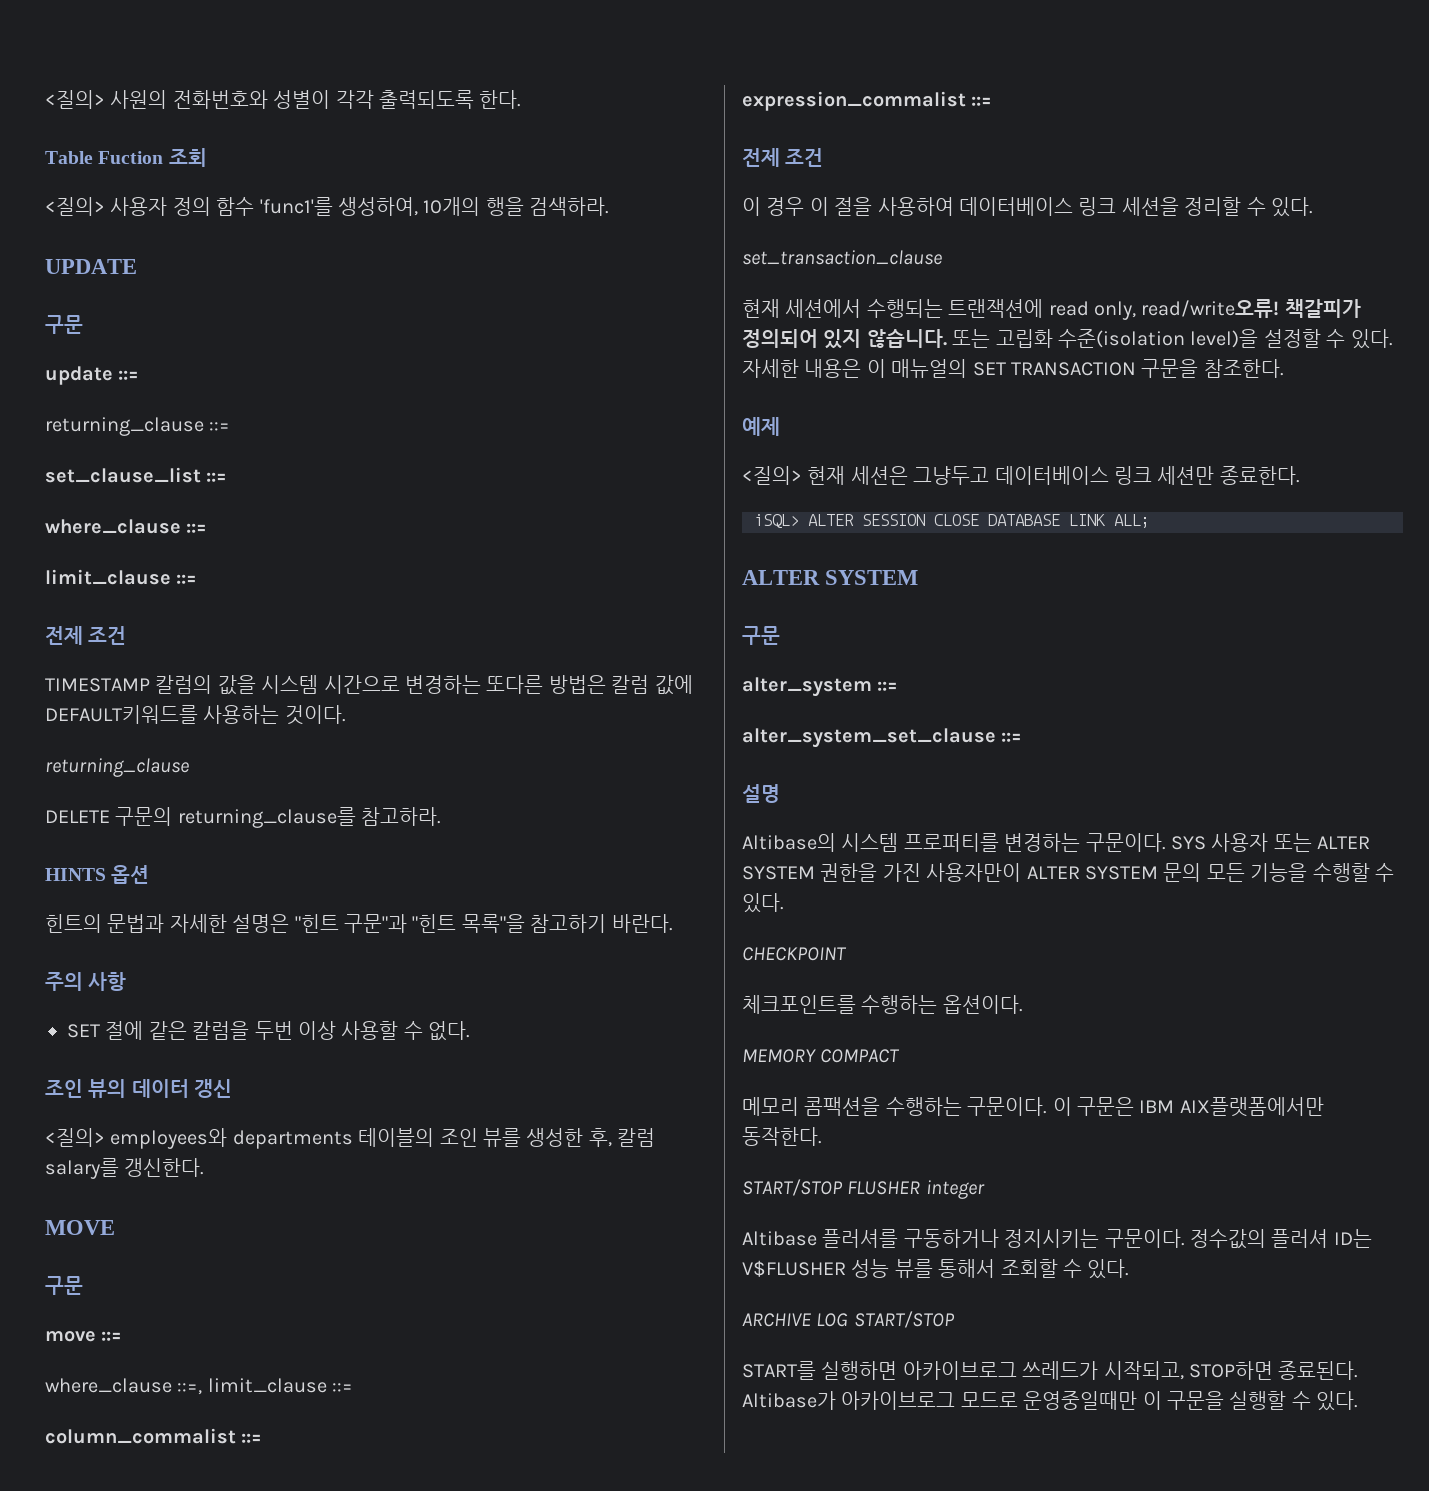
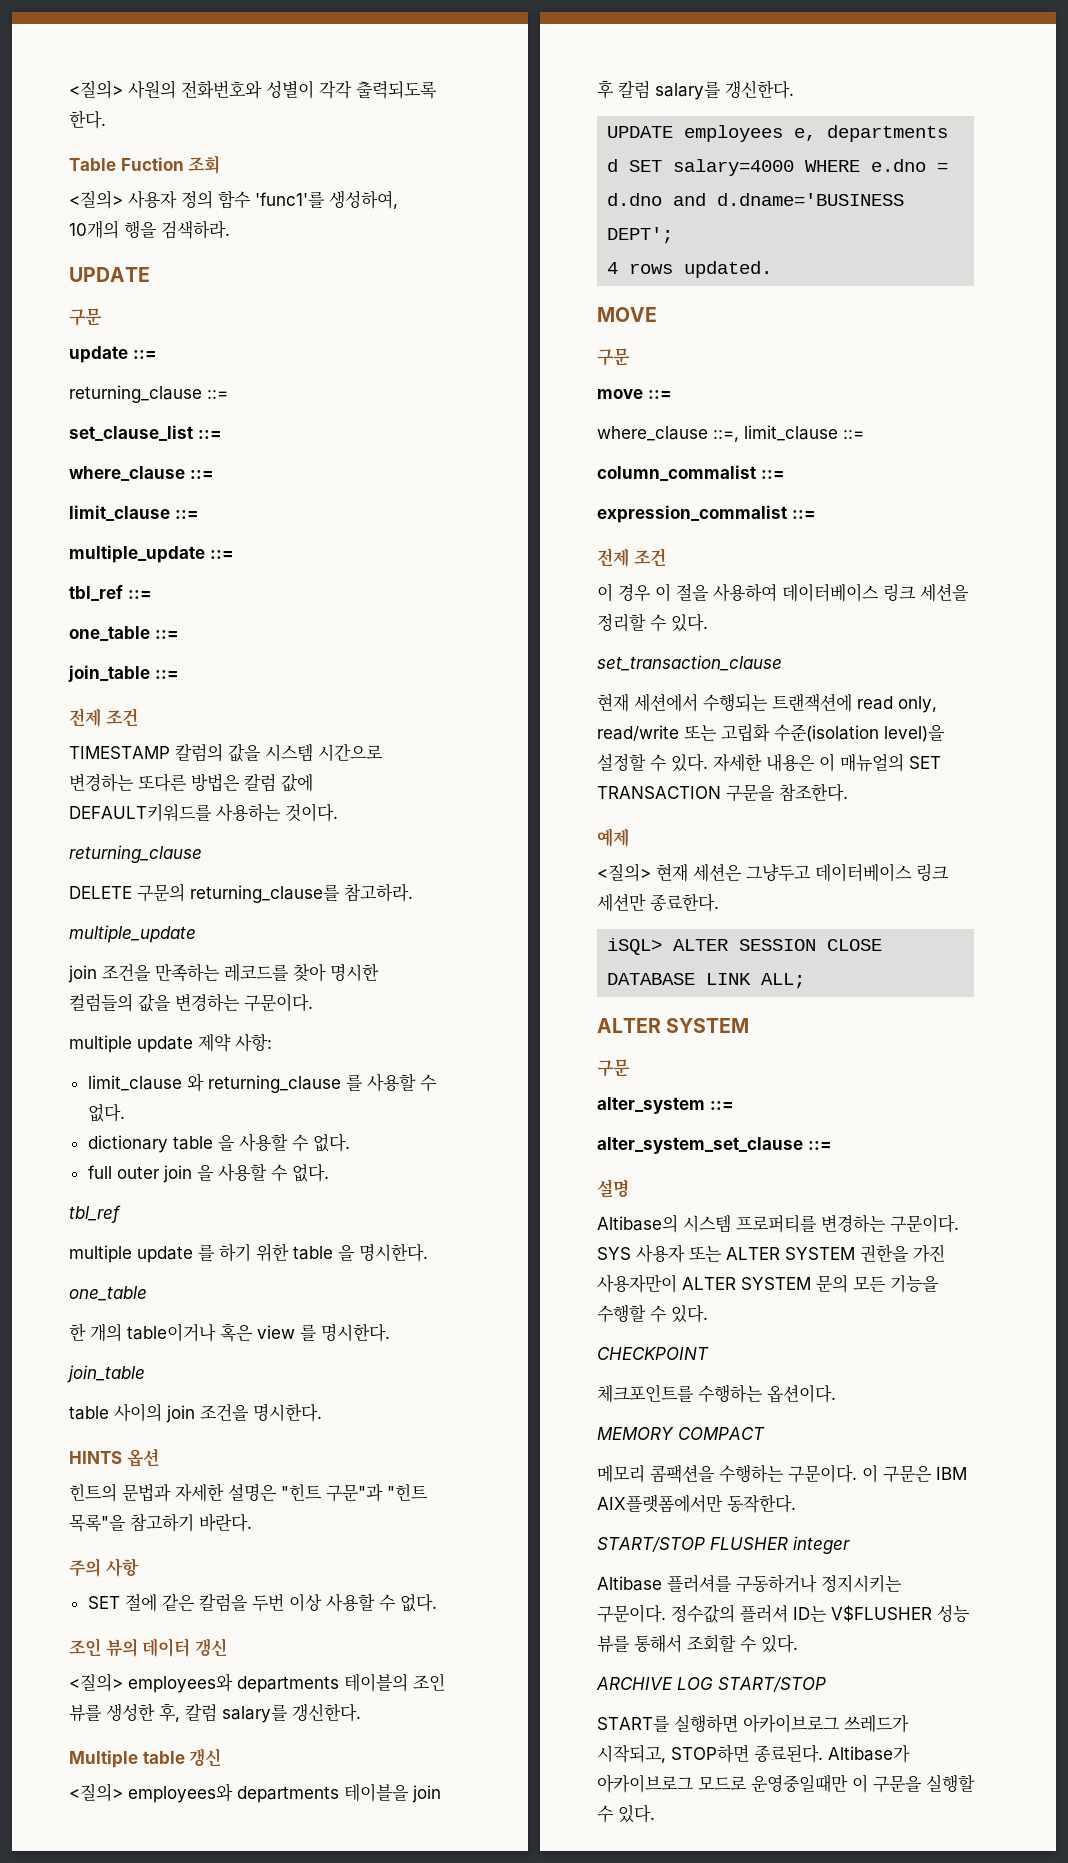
+ multiple_update ::=
+ tbl_ref ::=
+ one_table ::=
+ join_table ::=
  DELETE 구문의 returning_clause를 참고하라.
+ multiple_update
+ join 조건을 만족하는 레코드를 찾아 명시한 컬럼들의 값을 변경하는 구문이다.
+ multiple update 제약 사항:
+ limit_clause 와 returning_clause 를 사용할 수 없다.
+ dictionary table 을 사용할 수 없다.
+ full outer join 을 사용할 수 없다.
+ tbl_ref
+ multiple update 를 하기 위한 table 을 명시한다.
+ one_table
+ 한 개의 table이거나 혹은 view 를 명시한다.
+ join_table
+ table 사이의 join 조건을 명시한다.
+ Multiple table 갱신
+ <질의> employees와 departments 테이블을 join 후 칼럼 salary를 갱신한다.
+ UPDATE employees e, departments d SET salary=4000 WHERE e.dno = d.dno and d.dname='BUSINESS DEPT';
+ 4 rows updated.
- 현재 세션에서 수행되는 트랜잭션에 read only, read/write오류! 책갈피가 정의되어 있지 않습니다. 또는 고립화 수준(isolation level)을 설정할 수 있다.
+ 현재 세션에서 수행되는 트랜잭션에 read only, read/write 또는 고립화 수준(isolation level)을 설정할 수 있다.

